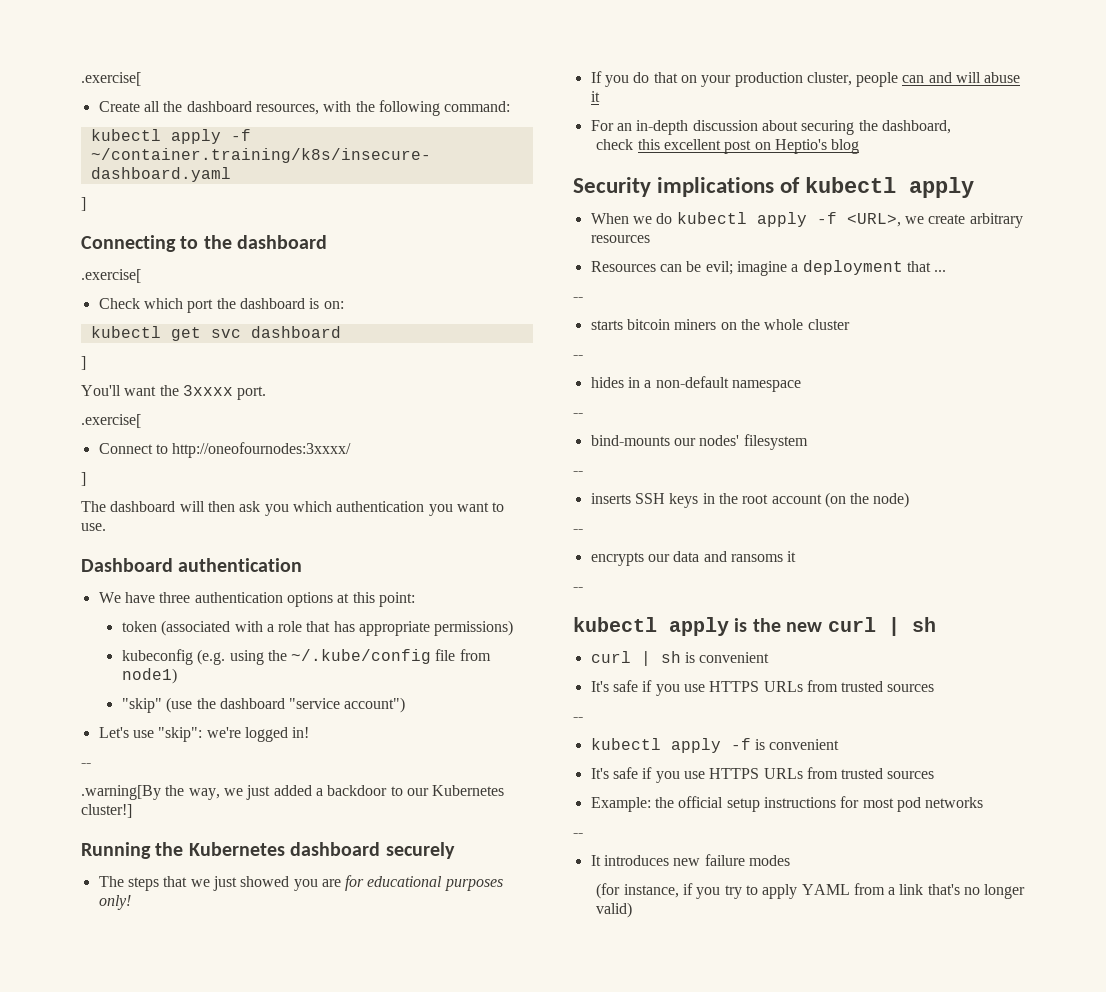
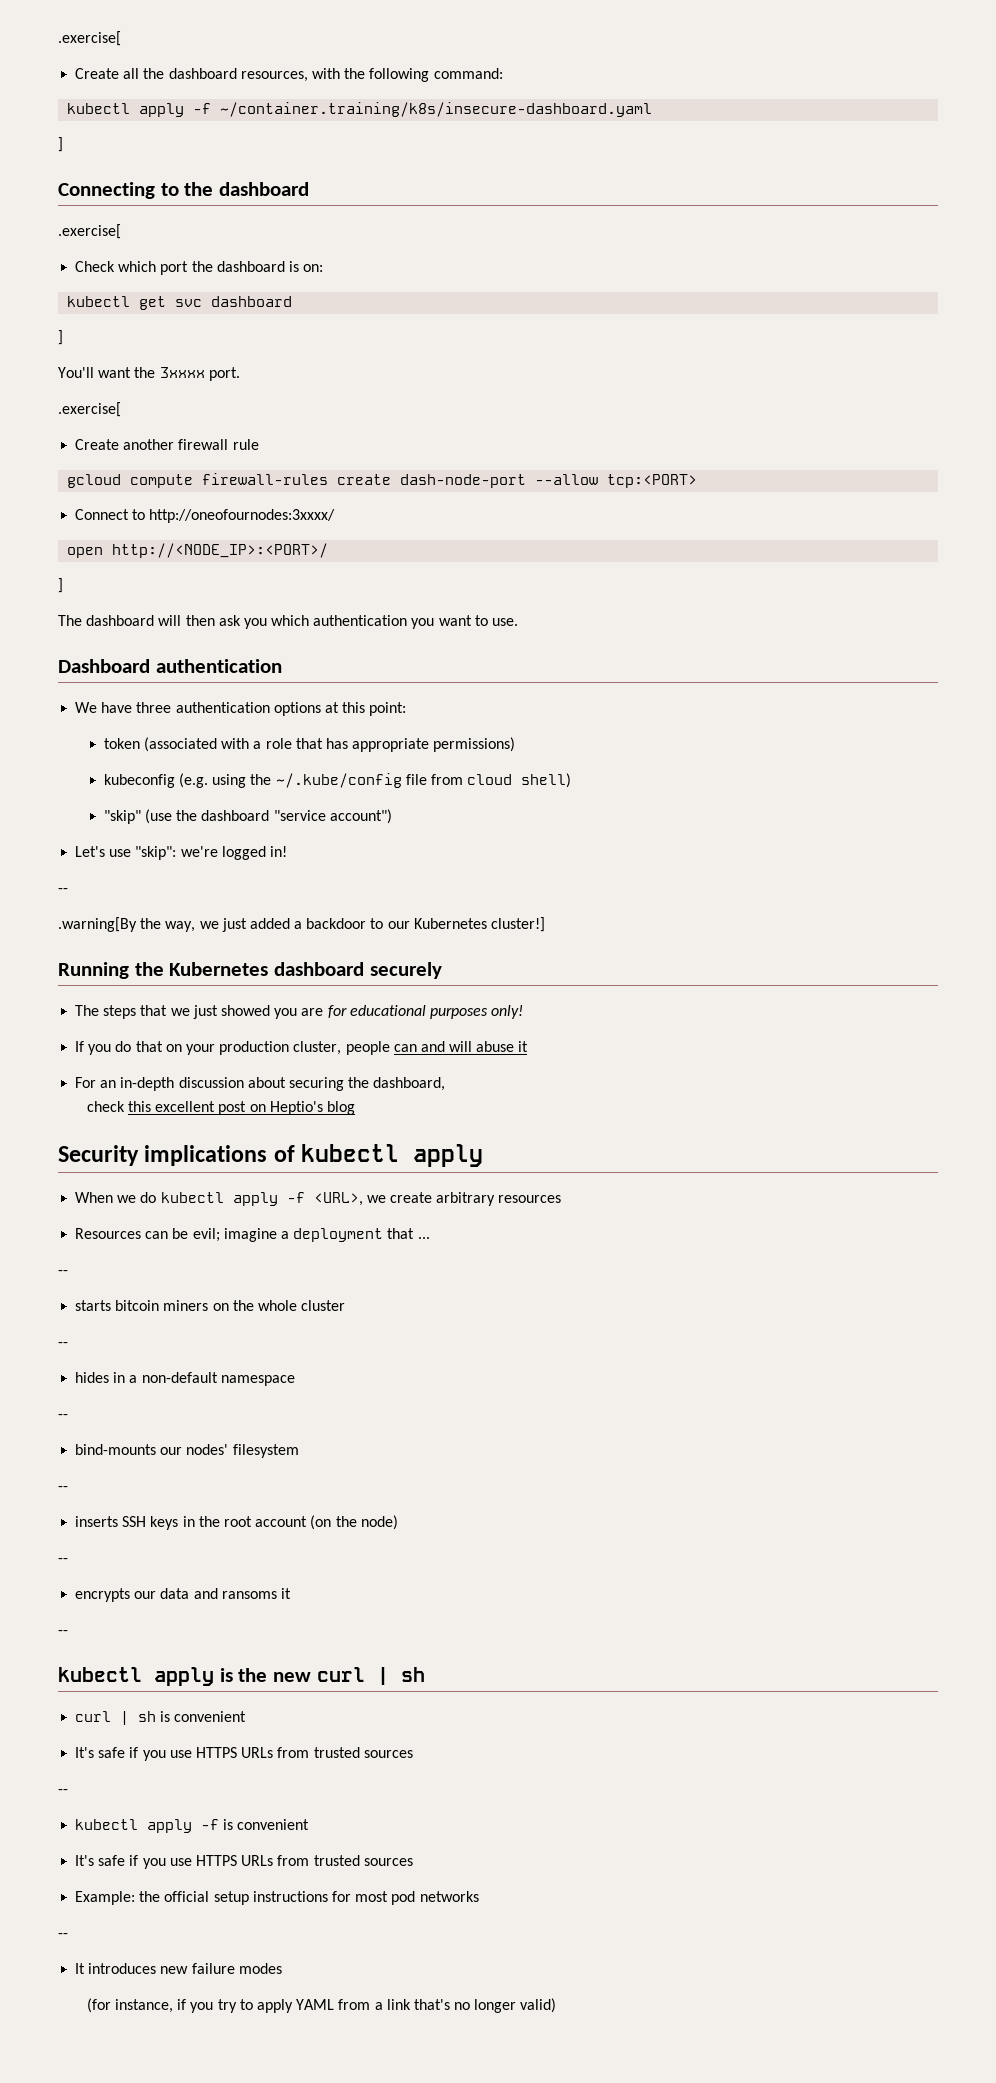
+ Create another firewall rule
+ gcloud compute firewall-rules create dash-node-port --allow tcp:<PORT>
+ open http://<NODE_IP>:<PORT>/
- kubeconfig (e.g. using the ~/.kube/config file from node1)
+ kubeconfig (e.g. using the ~/.kube/config file from cloud shell)

